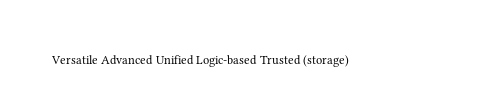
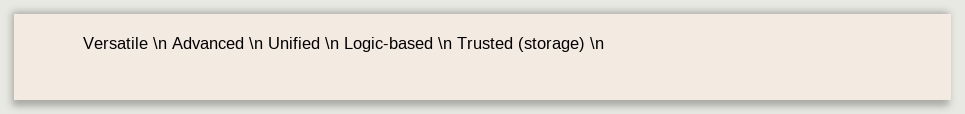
- Versatile Advanced Unified Logic-based Trusted (storage)
+ Versatile \n Advanced \n Unified \n Logic-based \n Trusted (storage) \n

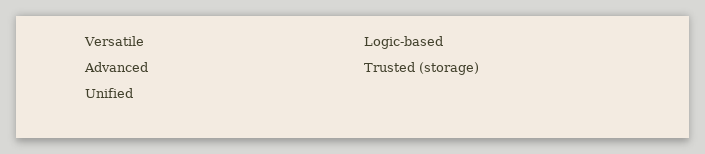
- Versatile \n Advanced \n Unified \n Logic-based \n Trusted (storage) \n
+ Versatile
+ Advanced
+ Unified
+ Logic-based
+ Trusted (storage)

